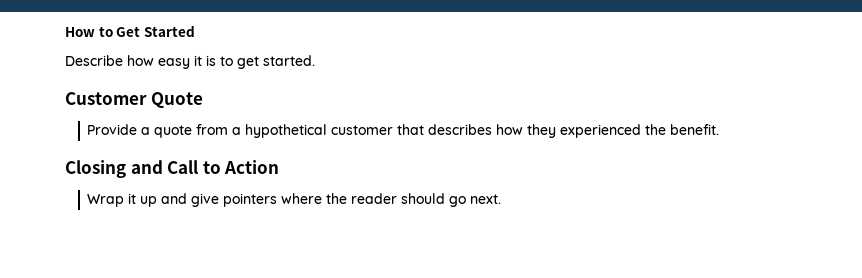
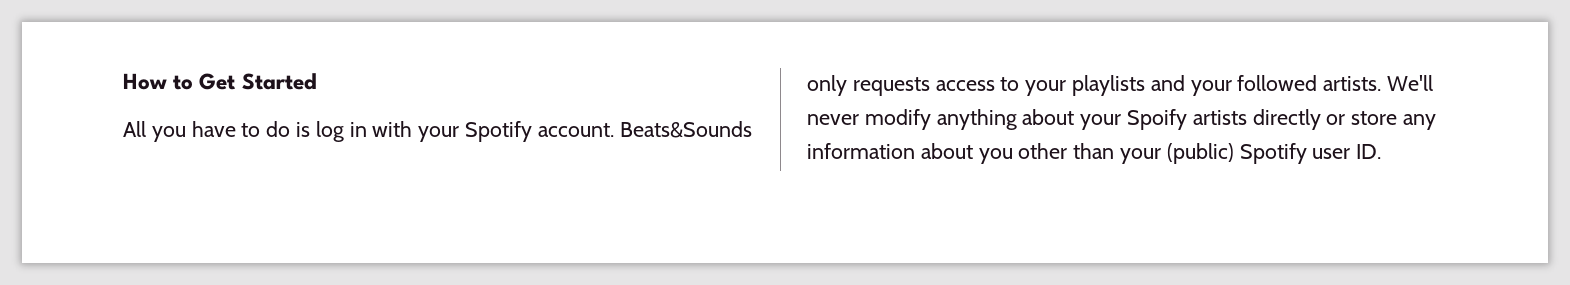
- Describe how easy it is to get started.
- Customer Quote
- Provide a quote from a hypothetical customer that describes how they experienced the benefit.
- Closing and Call to Action
- Wrap it up and give pointers where the reader should go next.
+ All you have to do is log in with your Spotify account. Beats&Sounds only requests access to your playlists and your followed artists. We'll never modify anything about your Spoify artists directly or store any information about you other than your (public) Spotify user ID.

